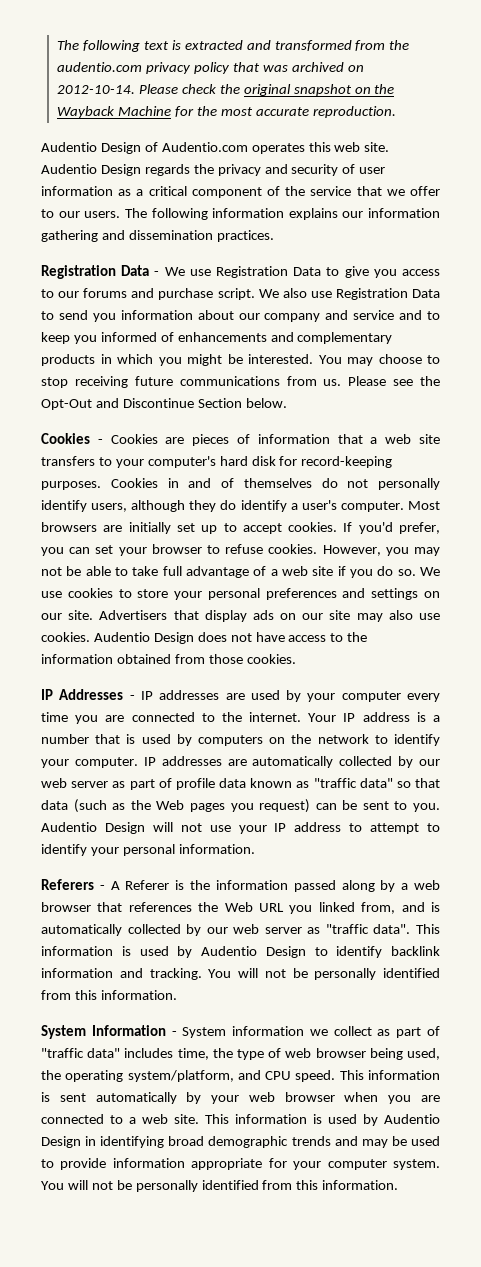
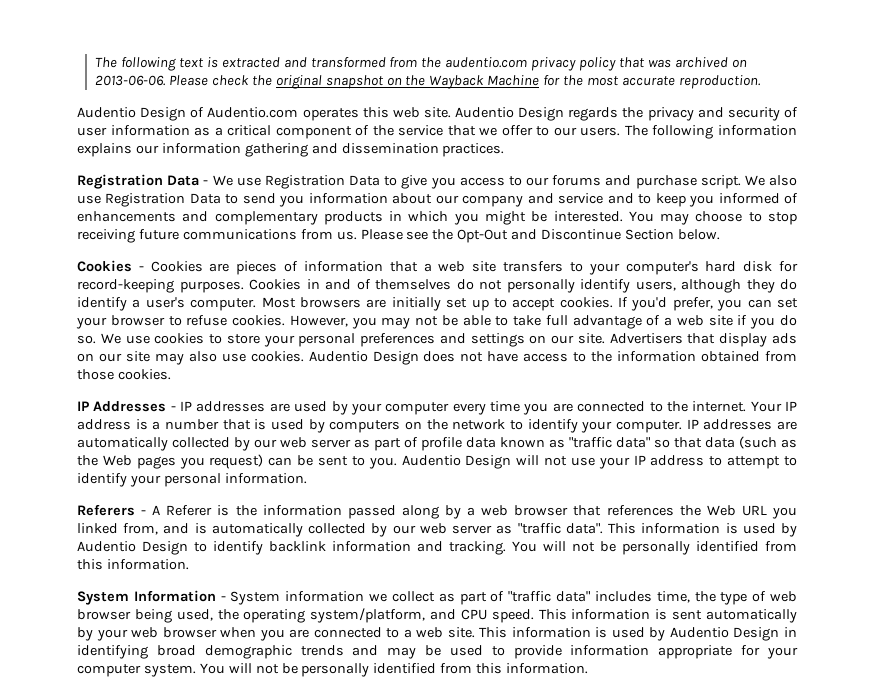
- The following text is extracted and transformed from the audentio.com privacy policy that was archived on 2012-10-14.
+ The following text is extracted and transformed from the audentio.com privacy policy that was archived on 2013-06-06.

